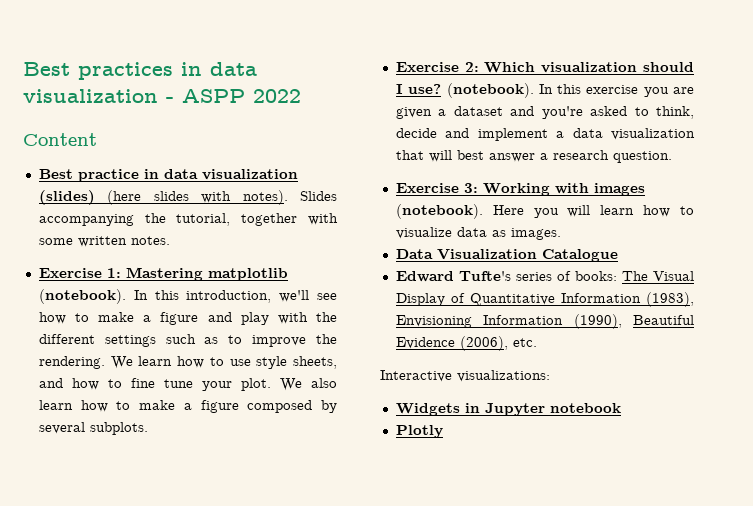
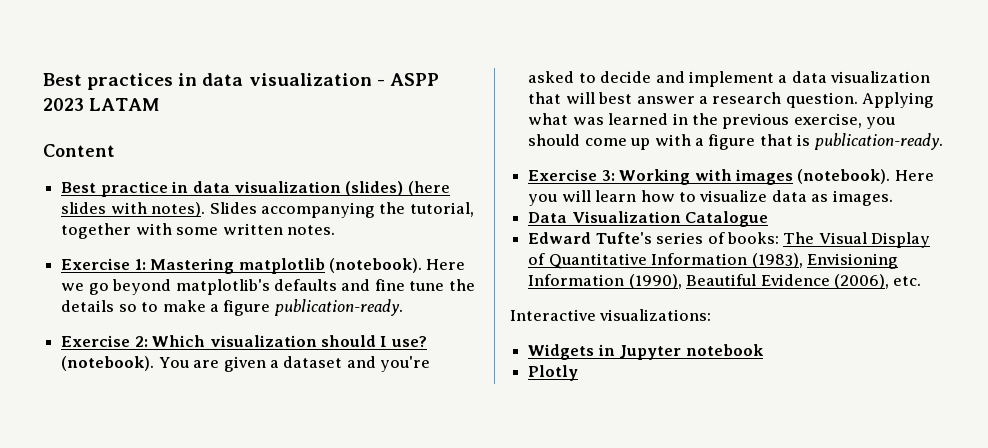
- Best practices in data visualization - ASPP 2022
+ Best practices in data visualization - ASPP 2023 LATAM
- In this introduction, we'll see how to make a figure and play with the different settings such as to improve the rendering. We learn how to use style sheets, and how to fine tune your plot. We also learn how to make a figure composed by several subplots.
+ Here we go beyond matplotlib's defaults and fine tune the details so to make a figure publication-ready.
- In this exercise you are given a dataset and you're asked to think, decide and implement a data visualization that will best answer a research question.
+ You are given a dataset and you're asked to decide and implement a data visualization that will best answer a research question. Applying what was learned in the previous exercise, you should come up with a figure that is publication-ready.

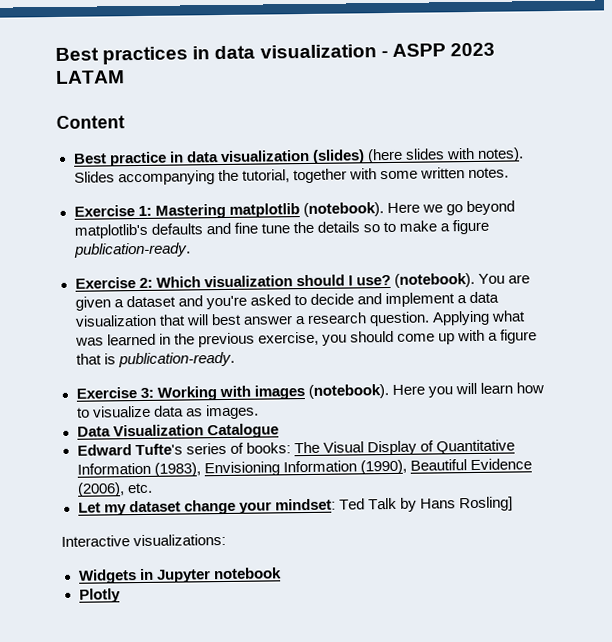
+ Let my dataset change your mindset: Ted Talk by Hans Rosling]

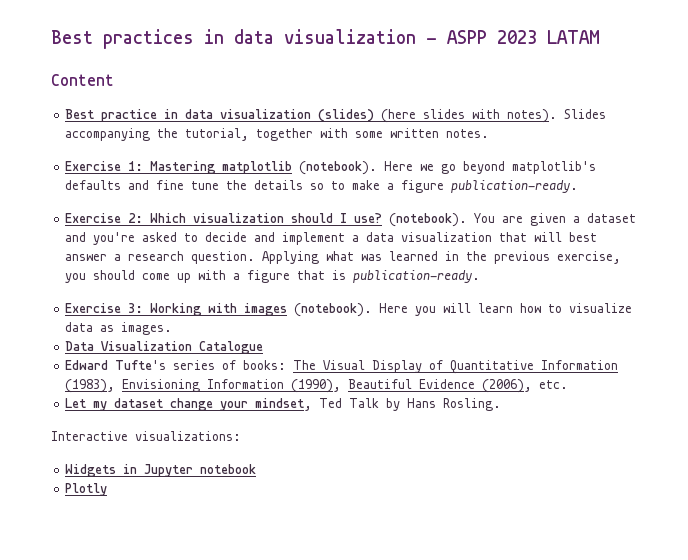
- Let my dataset change your mindset: Ted Talk by Hans Rosling]
+ Let my dataset change your mindset, Ted Talk by Hans Rosling.

